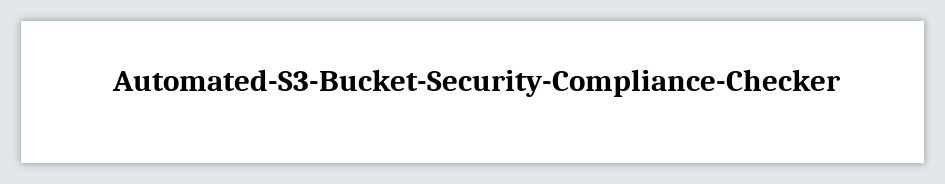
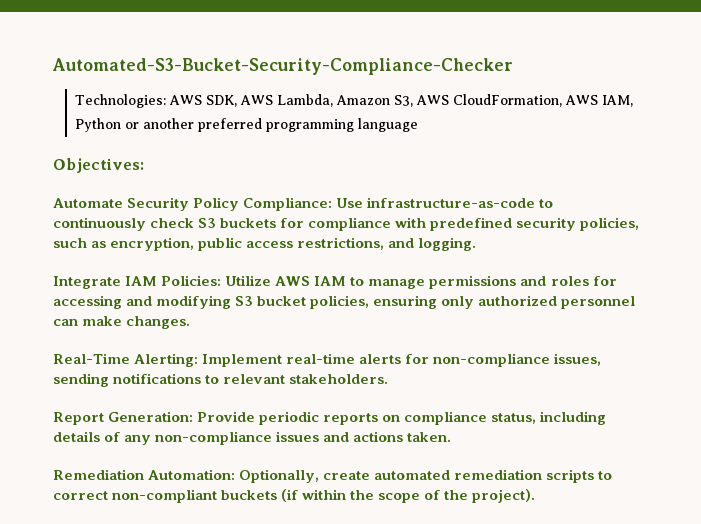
+ Technologies: AWS SDK, AWS Lambda, Amazon S3, AWS CloudFormation, AWS IAM, Python or another preferred programming language
+ Objectives:
+ Automate Security Policy Compliance: Use infrastructure-as-code to continuously check S3 buckets for compliance with predefined security policies, such as encryption, public access restrictions, and logging.
+ Integrate IAM Policies: Utilize AWS IAM to manage permissions and roles for accessing and modifying S3 bucket policies, ensuring only authorized personnel can make changes.
+ Real-Time Alerting: Implement real-time alerts for non-compliance issues, sending notifications to relevant stakeholders.
+ Report Generation: Provide periodic reports on compliance status, including details of any non-compliance issues and actions taken.
+ Remediation Automation: Optionally, create automated remediation scripts to correct non-compliant buckets (if within the scope of the project).

